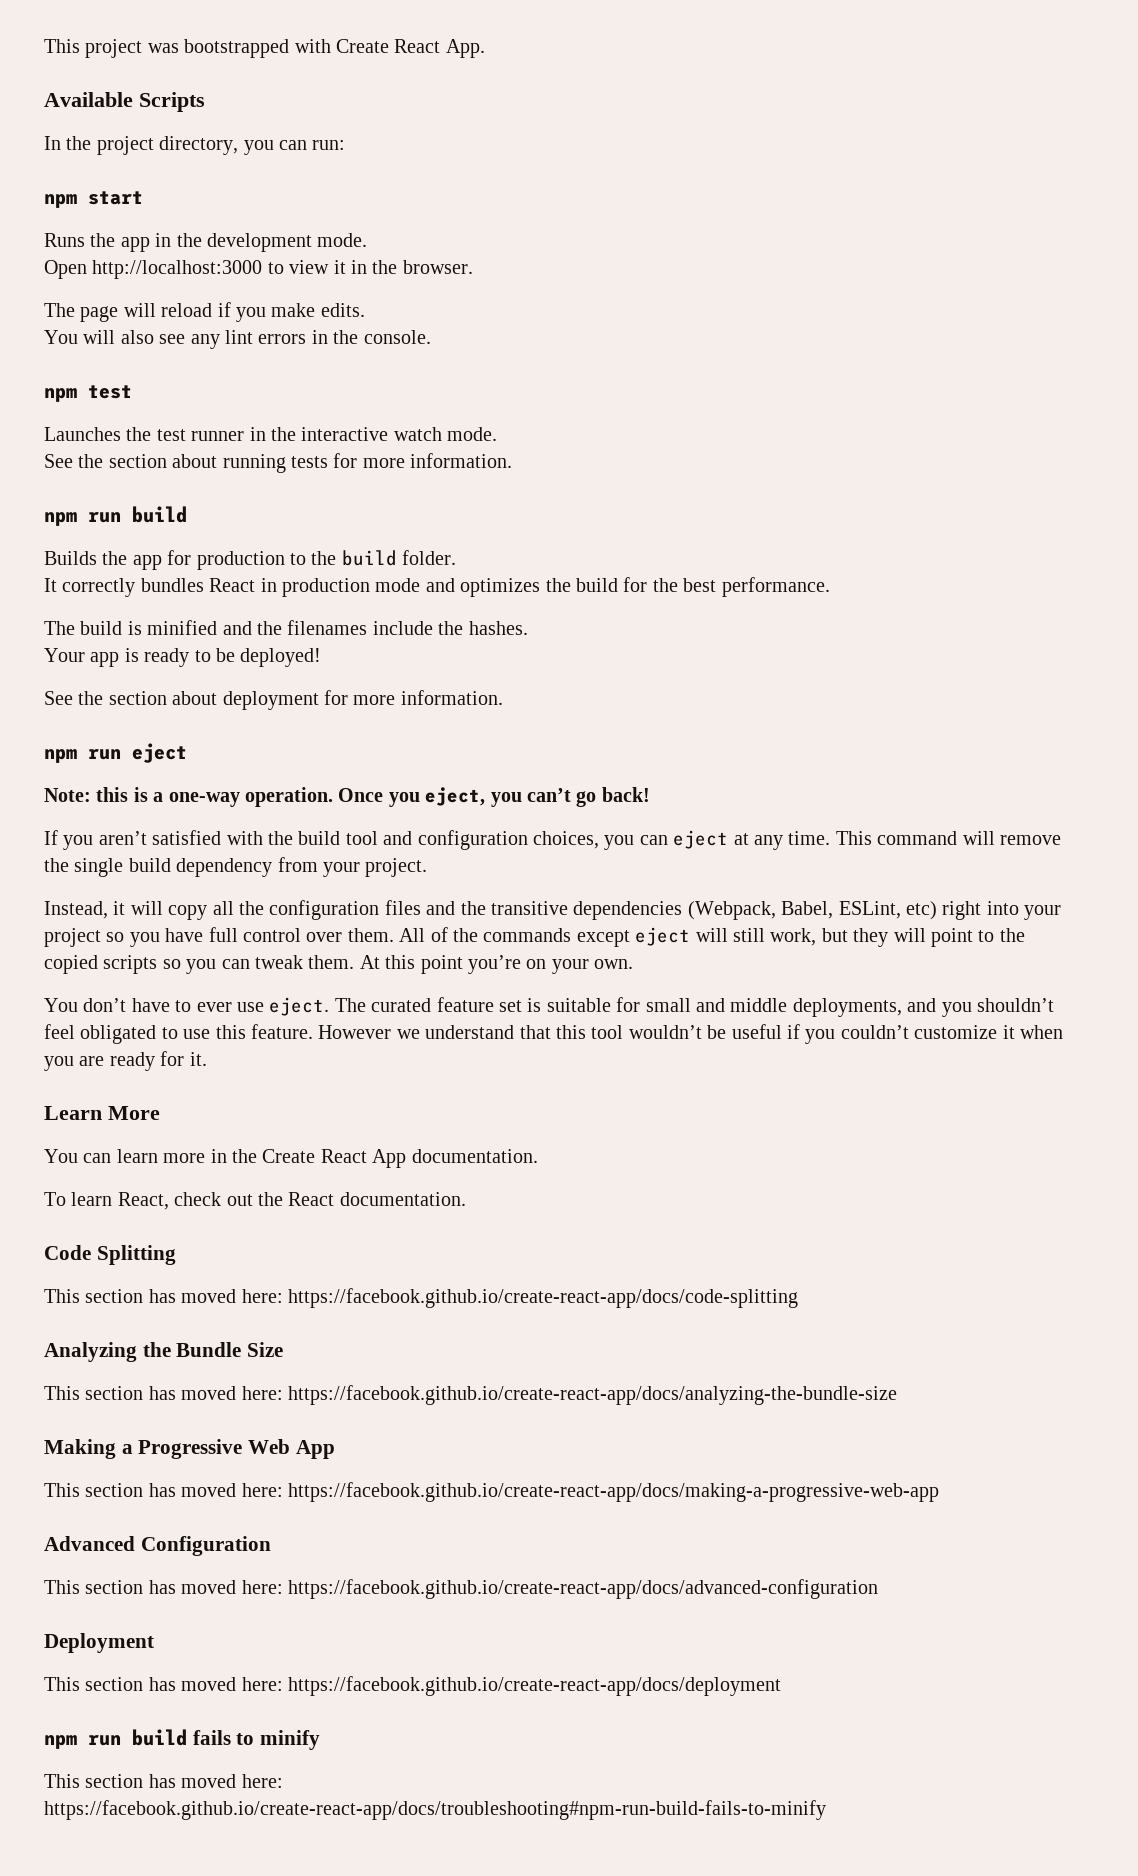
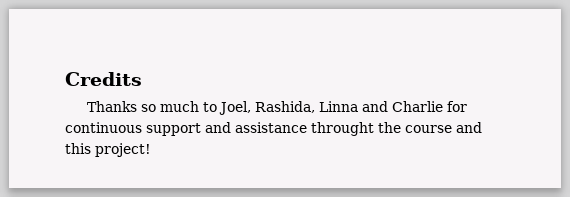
- This project was bootstrapped with Create React App.
- Available Scripts
- In the project directory, you can run:
- npm start
- Runs the app in the development mode.
- Open http://localhost:3000 to view it in the browser.
- The page will reload if you make edits.
- You will also see any lint errors in the console.
- npm test
- Launches the test runner in the interactive watch mode.
- See the section about running tests for more information.
- npm run build
- Builds the app for production to the build folder.
- It correctly bundles React in production mode and optimizes the build for the best performance.
- The build is minified and the filenames include the hashes.
- Your app is ready to be deployed!
- See the section about deployment for more information.
- npm run eject
- Note: this is a one-way operation. Once you eject, you can’t go back!
- If you aren’t satisfied with the build tool and configuration choices, you can eject at any time. This command will remove the single build dependency from your project.
- Instead, it will copy all the configuration files and the transitive dependencies (Webpack, Babel, ESLint, etc) right into your project so you have full control over them. All of the commands except eject will still work, but they will point to the copied scripts so you can tweak them. At this point you’re on your own.
- You don’t have to ever use eject. The curated feature set is suitable for small and middle deployments, and you shouldn’t feel obligated to use this feature. However we understand that this tool wouldn’t be useful if you couldn’t customize it when you are ready for it.
- Learn More
- You can learn more in the Create React App documentation.
- To learn React, check out the React documentation.
- Code Splitting
- This section has moved here: https://facebook.github.io/create-react-app/docs/code-splitting
- Analyzing the Bundle Size
- This section has moved here: https://facebook.github.io/create-react-app/docs/analyzing-the-bundle-size
- Making a Progressive Web App
- This section has moved here: https://facebook.github.io/create-react-app/docs/making-a-progressive-web-app
- Advanced Configuration
- This section has moved here: https://facebook.github.io/create-react-app/docs/advanced-configuration
- Deployment
- This section has moved here: https://facebook.github.io/create-react-app/docs/deployment
- npm run build fails to minify
- This section has moved here: https://facebook.github.io/create-react-app/docs/troubleshooting#npm-run-build-fails-to-minify
+ Credits
+ Thanks so much to Joel, Rashida, Linna and Charlie for continuous support and assistance throught the course and this project!

